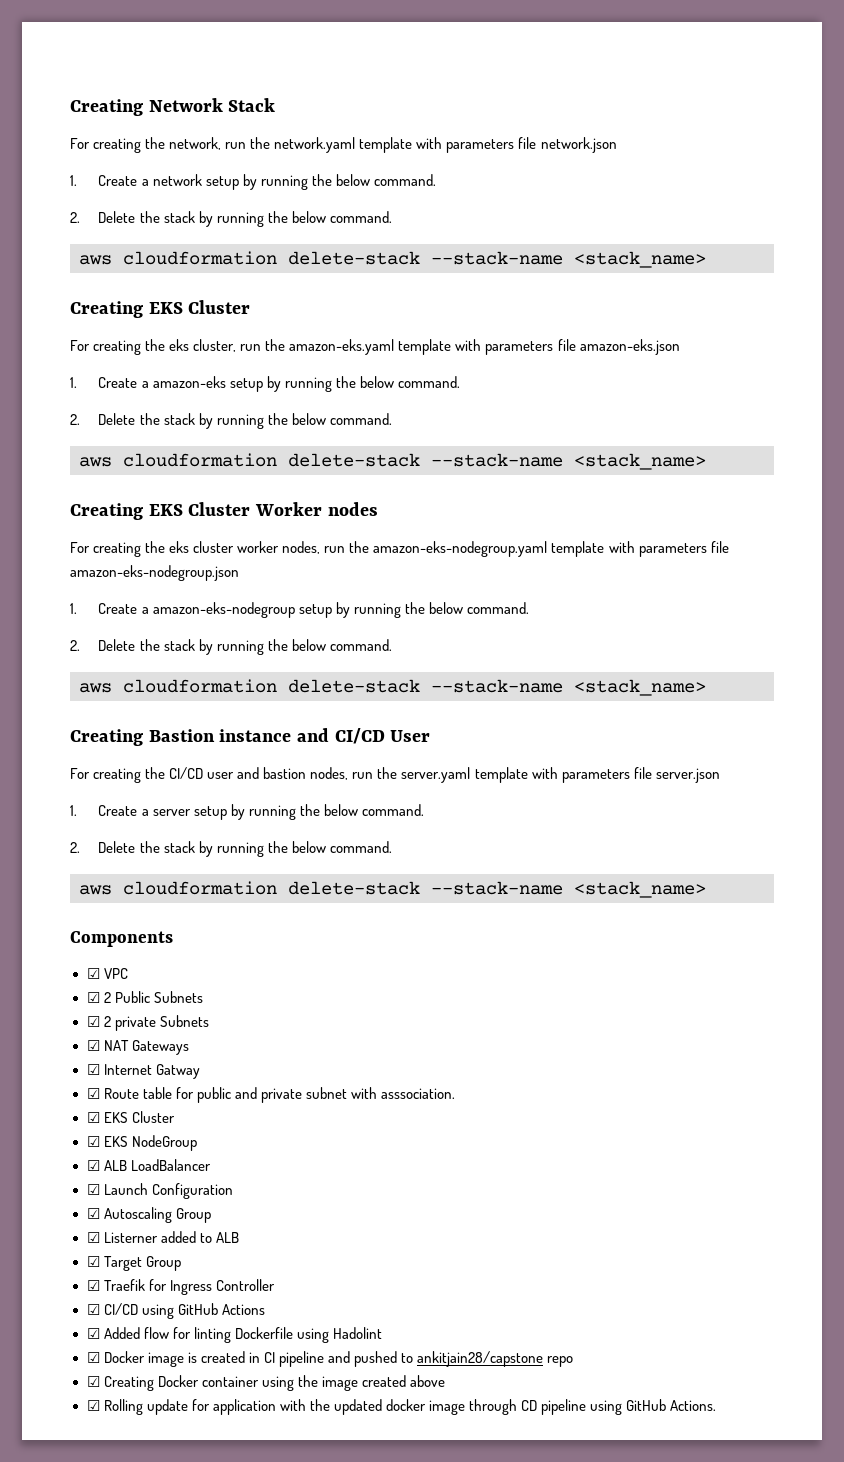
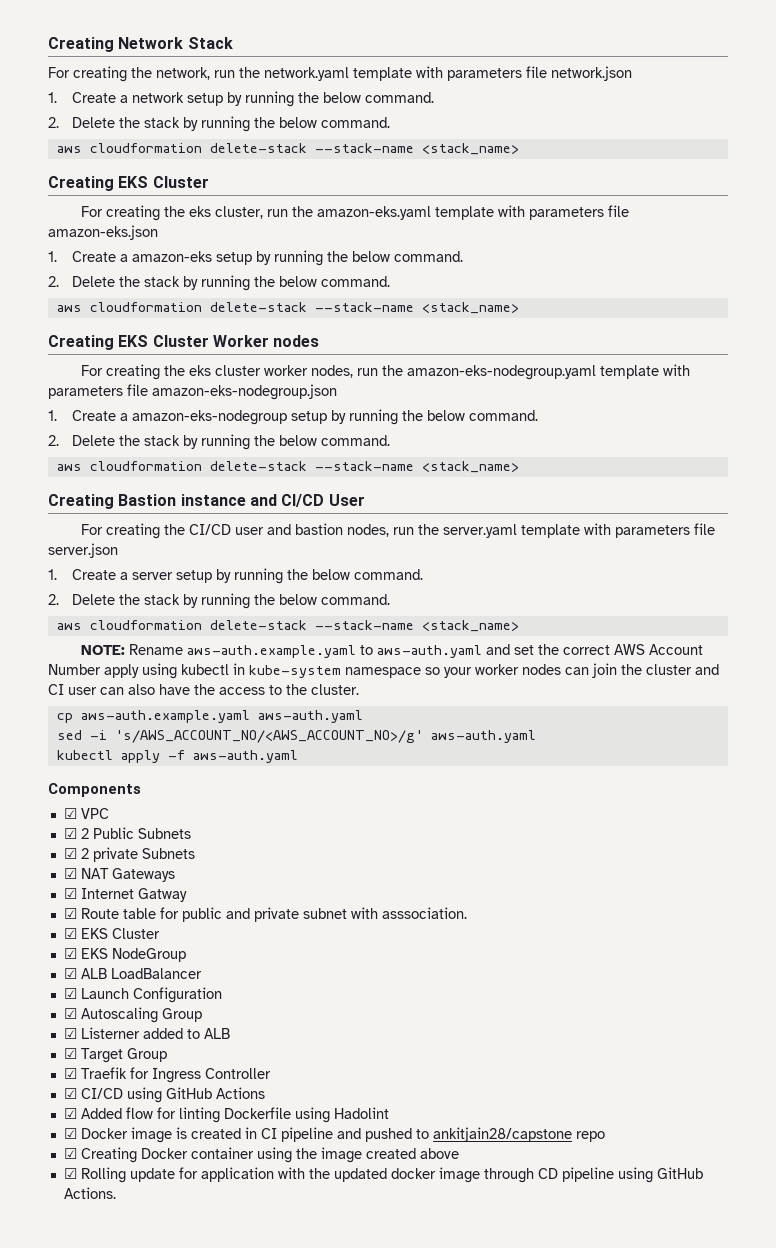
+ NOTE: Rename aws-auth.example.yaml to aws-auth.yaml and set the correct AWS Account Number apply using kubectl in kube-system namespace so your worker nodes can join the cluster and CI user can also have the access to the cluster.
+ cp aws-auth.example.yaml aws-auth.yaml
+ sed -i 's/AWS_ACCOUNT_NO/<AWS_ACCOUNT_NO>/g' aws-auth.yaml
+ kubectl apply -f aws-auth.yaml

